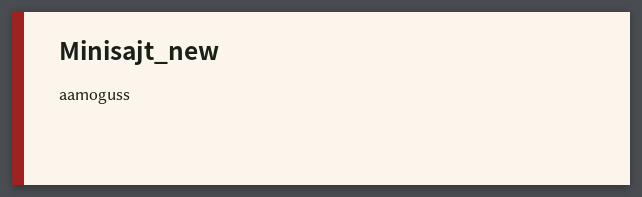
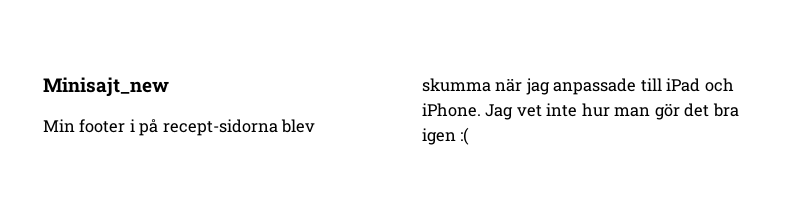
- aamoguss
+ Min footer i på recept-sidorna blev skumma när jag anpassade till iPad och iPhone. Jag vet inte hur man gör det bra igen :(

